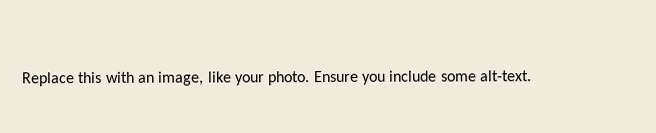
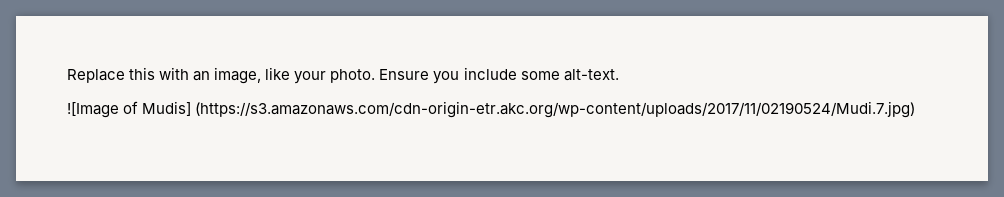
+ ![Image of Mudis] (https://s3.amazonaws.com/cdn-origin-etr.akc.org/wp-content/uploads/2017/11/02190524/Mudi.7.jpg)

